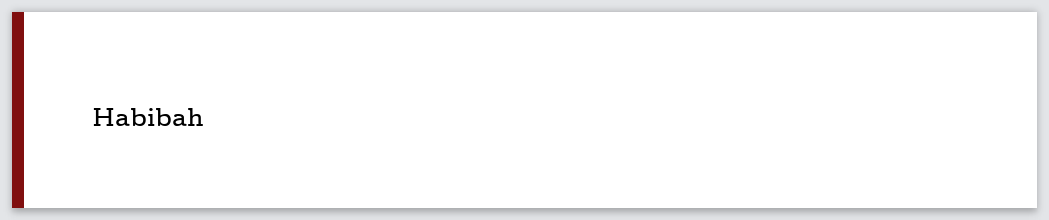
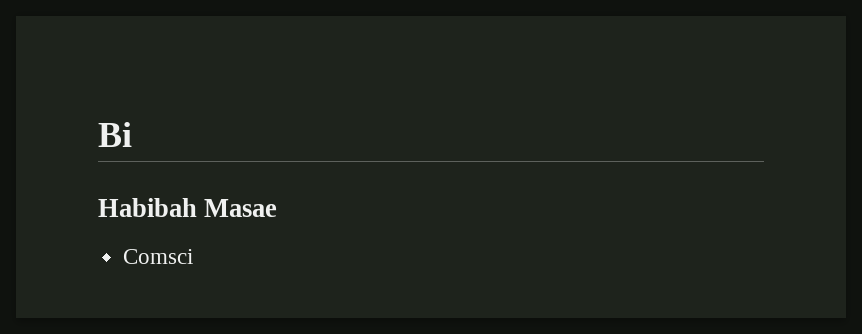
- Habibah
+ Bi
+ Habibah Masae
+ Comsci

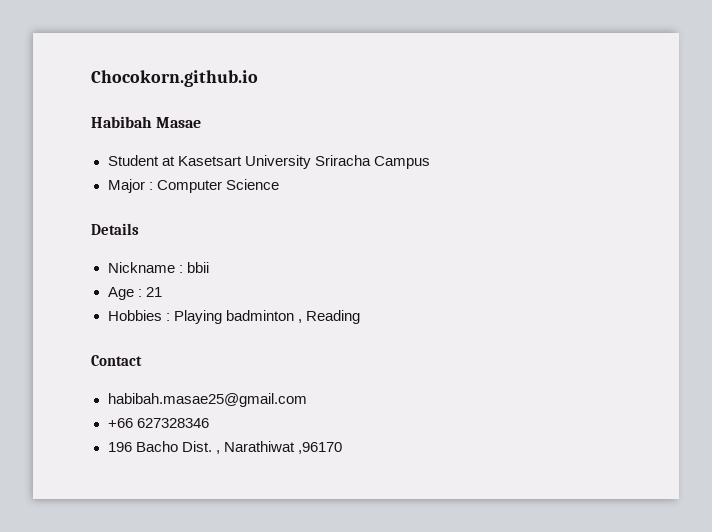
- Bi
+ Chocokorn.github.io
- Comsci
+ Student at Kasetsart University Sriracha Campus
+ Major : Computer Science
+ Details
+ Nickname : bbii
+ Age : 21
+ Hobbies : Playing badminton , Reading
+ Contact
+ habibah.masae25@gmail.com
+ +66 627328346
+ 196 Bacho Dist. , Narathiwat ,96170

